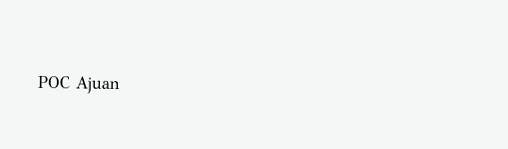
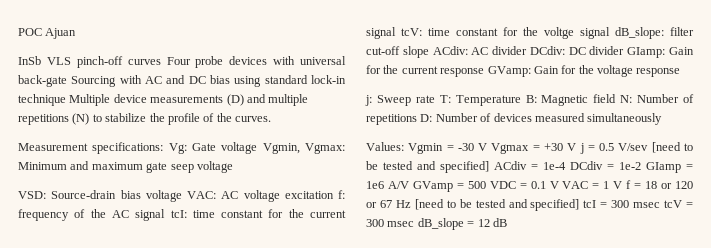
+ InSb VLS pinch-off curves Four probe devices with universal back-gate Sourcing with AC and DC bias using standard lock-in technique Multiple device measurements (D) and multiple repetitions (N) to stabilize the profile of the curves.
+ Measurement specifications: Vg: Gate voltage Vgmin, Vgmax: Minimum and maximum gate seep voltage
+ VSD: Source-drain bias voltage VAC: AC voltage excitation f: frequency of the AC signal tcI: time constant for the current signal tcV: time constant for the voltge signal dB_slope: filter cut-off slope ACdiv: AC divider DCdiv: DC divider GIamp: Gain for the current response GVamp: Gain for the voltage response
+ j: Sweep rate T: Temperature B: Magnetic field N: Number of repetitions D: Number of devices measured simultaneously
+ Values: Vgmin = -30 V Vgmax = +30 V j = 0.5 V/sev [need to be tested and specified] ACdiv = 1e-4 DCdiv = 1e-2 GIamp = 1e6 A/V GVamp = 500 VDC = 0.1 V VAC = 1 V f = 18 or 120 or 67 Hz [need to be tested and specified] tcI = 300 msec tcV = 300 msec dB_slope = 12 dB

